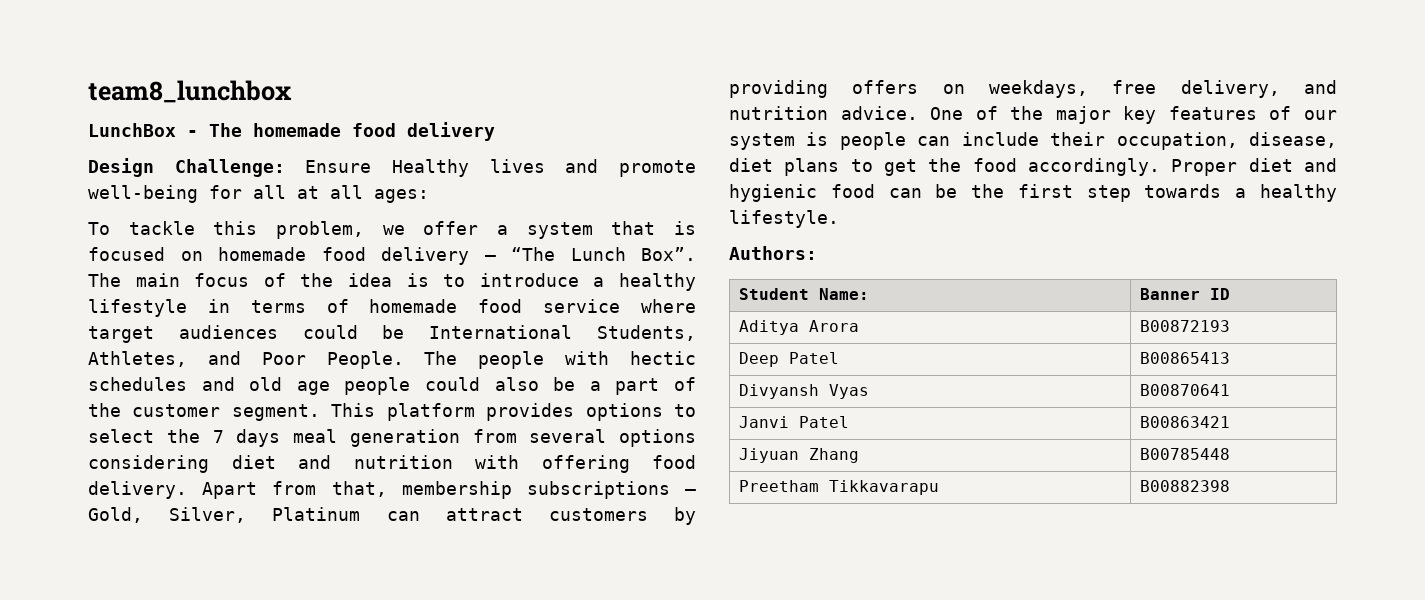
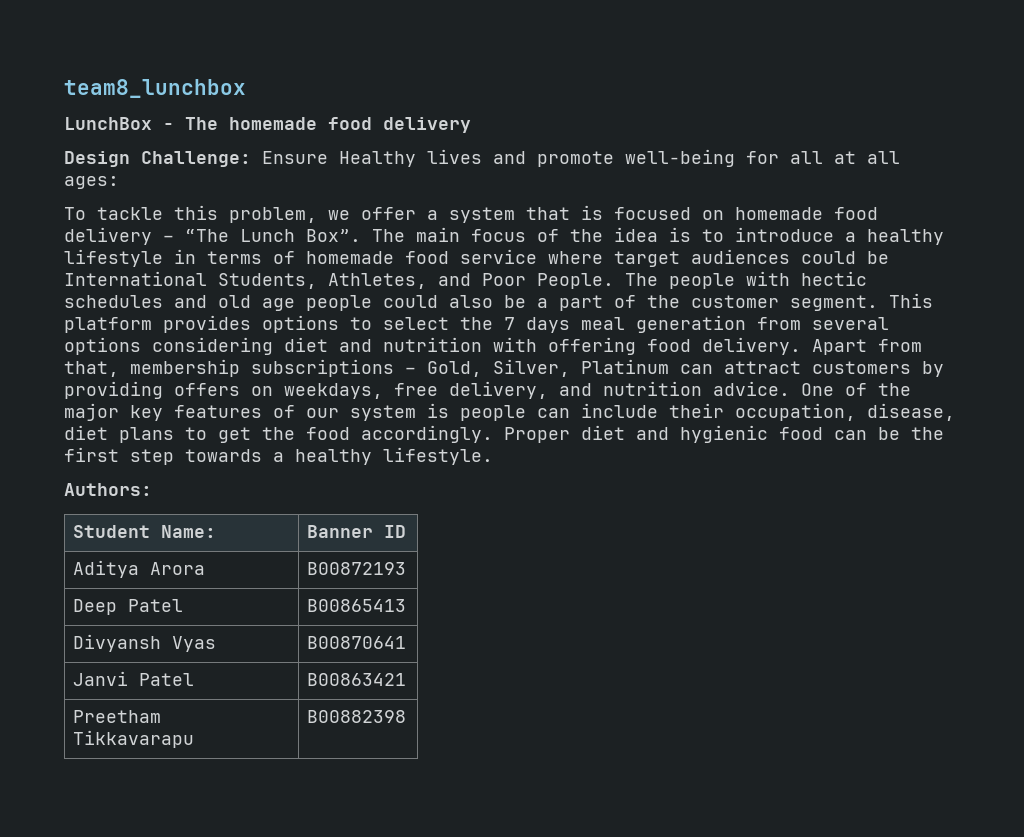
- Jiyuan Zhang | B00785448

